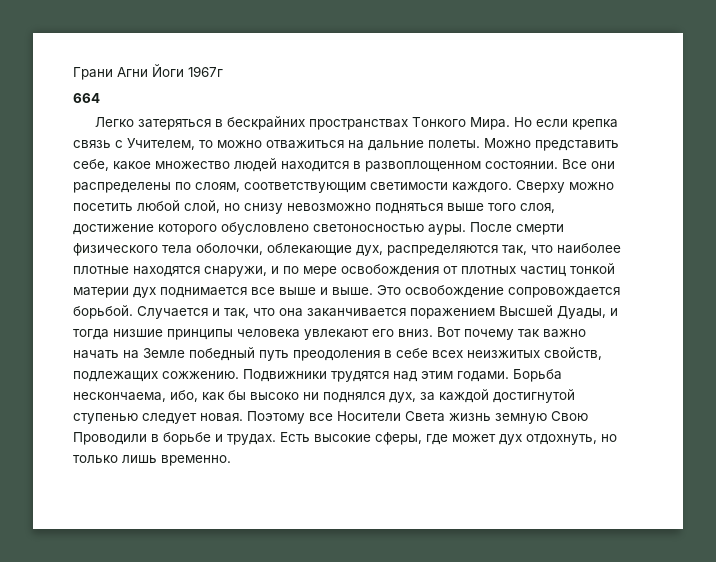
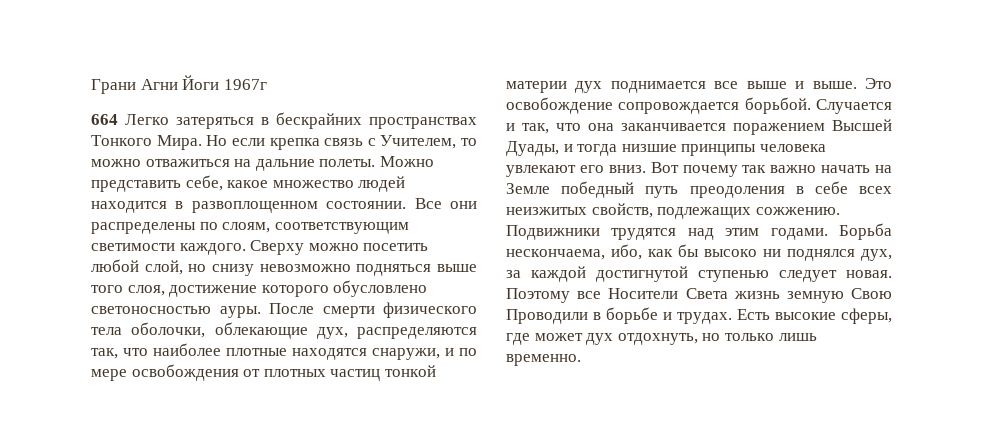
- 664
- Легко затеряться в бескрайних пространствах Тонкого Мира.
+ 664 Легко затеряться в бескрайних пространствах Тонкого Мира.

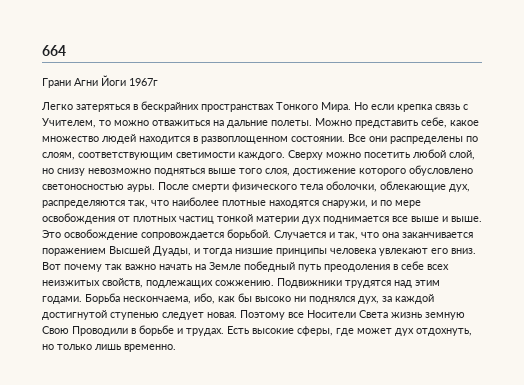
+ 664
- 664 Легко затеряться в бескрайних пространствах Тонкого Мира.
+ Легко затеряться в бескрайних пространствах Тонкого Мира.

